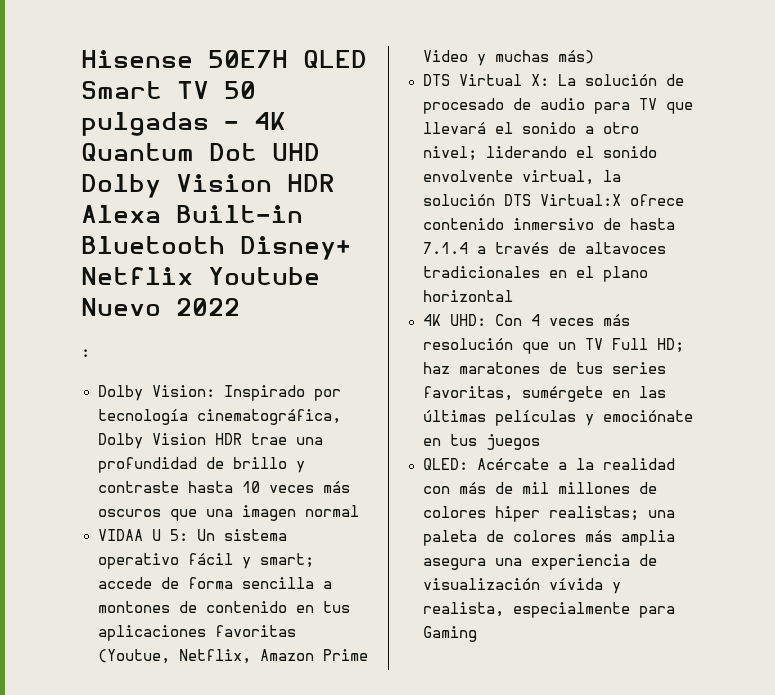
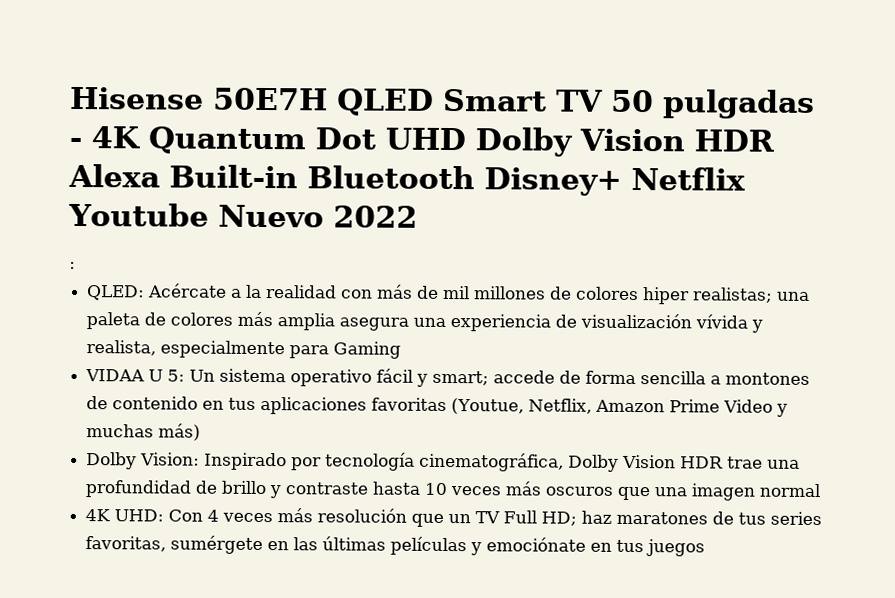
- Dolby Vision: Inspirado por tecnología cinematográfica, Dolby Vision HDR trae una profundidad de brillo y contraste hasta 10 veces más oscuros que una imagen normal
- VIDAA U 5: Un sistema operativo fácil y smart; accede de forma sencilla a montones de contenido en tus aplicaciones favoritas (Youtue, Netflix, Amazon Prime Video y muchas más)
- DTS Virtual X: La solución de procesado de audio para TV que llevará el sonido a otro nivel; liderando el sonido envolvente virtual, la solución DTS Virtual:X ofrece contenido inmersivo de hasta 7.1.4 a través de altavoces tradicionales en el plano horizontal
- 4K UHD: Con 4 veces más resolución que un TV Full HD; haz maratones de tus series favoritas, sumérgete en las últimas películas y emociónate en tus juegos
+ VIDAA U 5: Un sistema operativo fácil y smart; accede de forma sencilla a montones de contenido en tus aplicaciones favoritas (Youtue, Netflix, Amazon Prime Video y muchas más)
+ Dolby Vision: Inspirado por tecnología cinematográfica, Dolby Vision HDR trae una profundidad de brillo y contraste hasta 10 veces más oscuros que una imagen normal
+ 4K UHD: Con 4 veces más resolución que un TV Full HD; haz maratones de tus series favoritas, sumérgete en las últimas películas y emociónate en tus juegos

